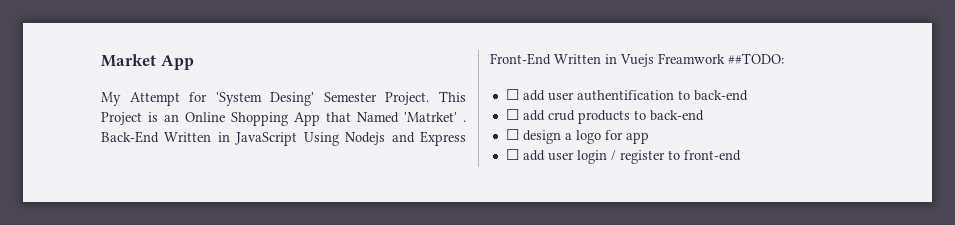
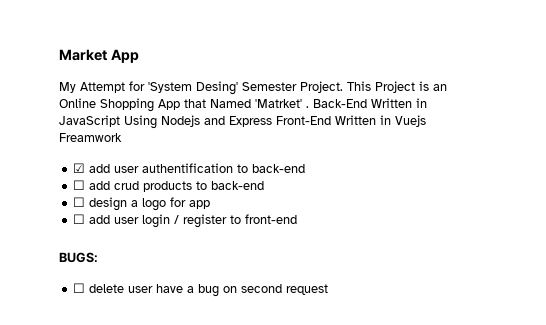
- Back-End Written in JavaScript Using Nodejs and Express Front-End Written in Vuejs Freamwork ##TODO:
- ☐ add user authentification to back-end
+ Back-End Written in JavaScript Using Nodejs and Express Front-End Written in Vuejs Freamwork
+ ☑ add user authentification to back-end
+ BUGS:
+ ☐ delete user have a bug on second request

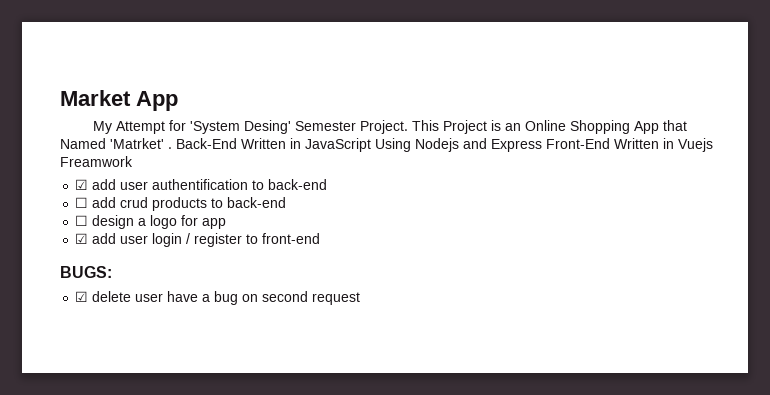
- ☐ add user login / register to front-end
+ ☑ add user login / register to front-end
- ☐ delete user have a bug on second request
+ ☑ delete user have a bug on second request

